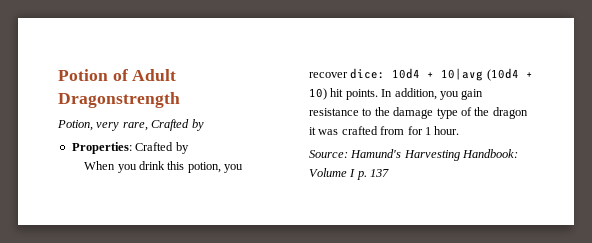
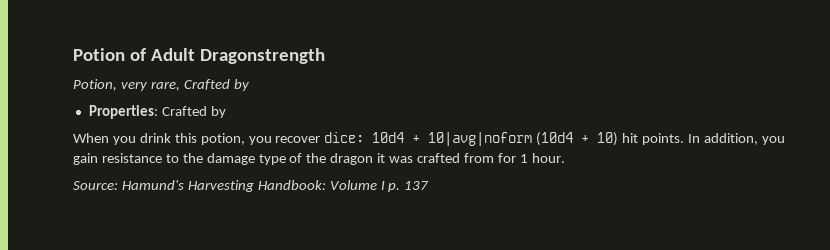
- When you drink this potion, you recover dice: 10d4 + 10|avg (10d4 + 10) hit points.
+ When you drink this potion, you recover dice: 10d4 + 10|avg|noform (10d4 + 10) hit points.

